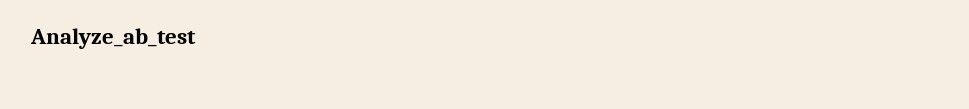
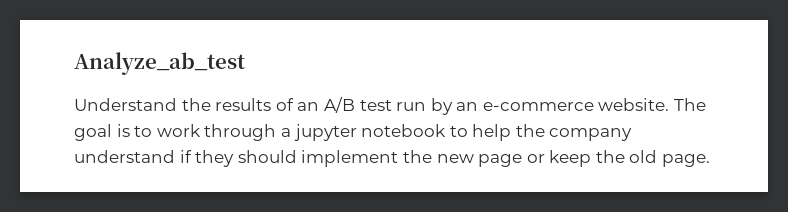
+ Understand the results of an A/B test run by an e-commerce website. The goal is to work through a jupyter notebook to help the company understand if they should implement the new page or keep the old page.

